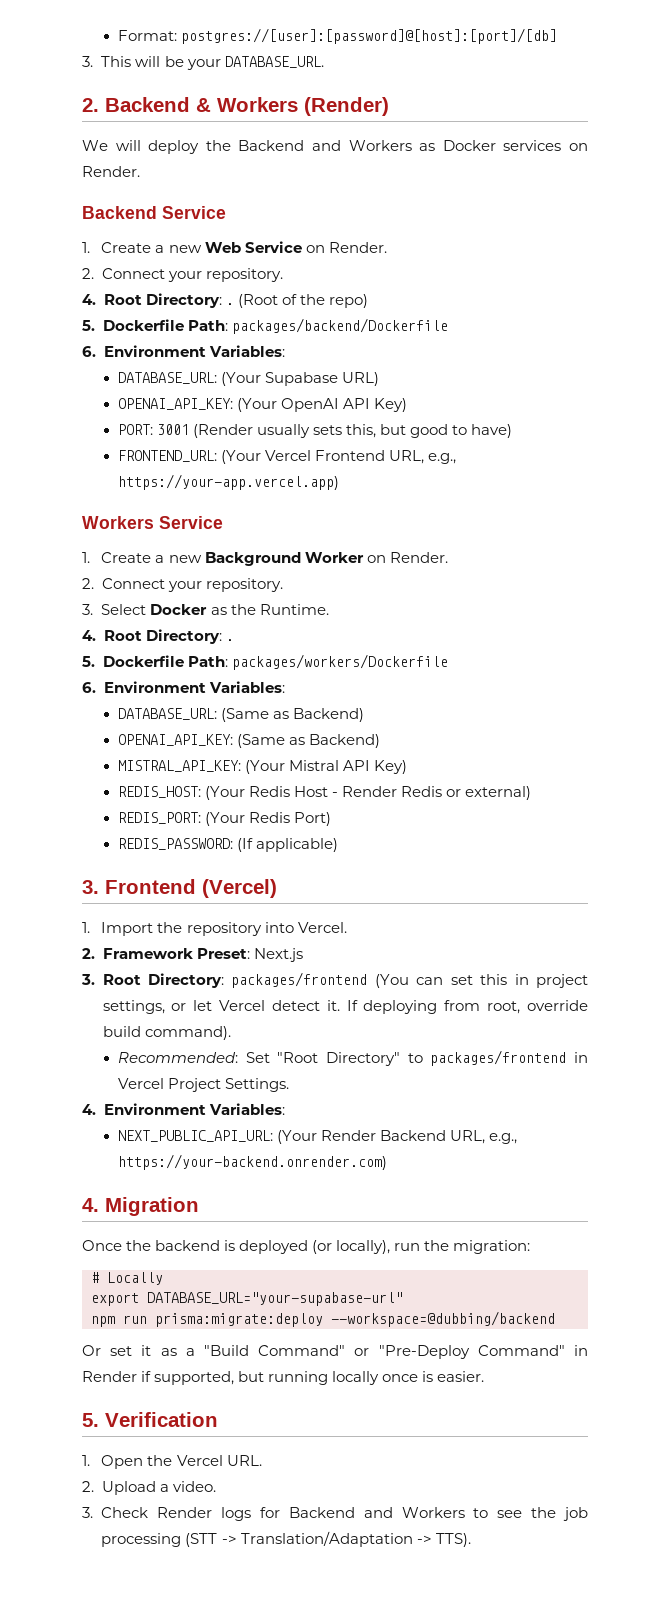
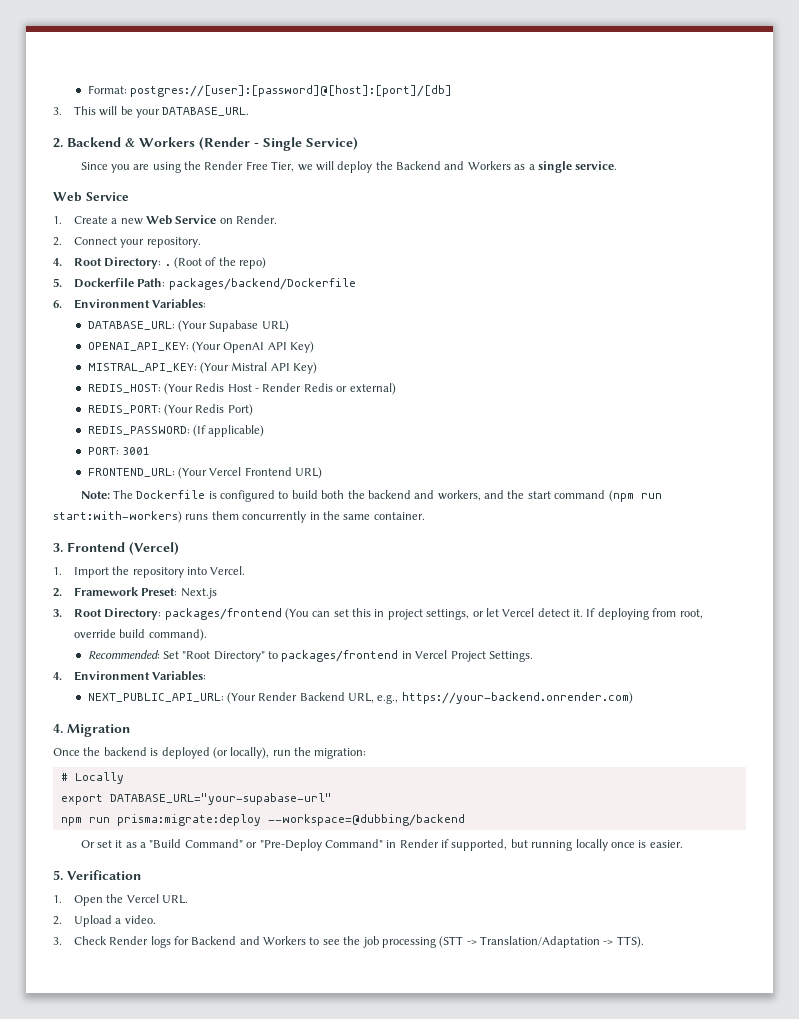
- 2. Backend & Workers (Render)
- We will deploy the Backend and Workers as Docker services on Render.
- Backend Service
+ 2. Backend & Workers (Render - Single Service)
+ Since you are using the Render Free Tier, we will deploy the Backend and Workers as a single service.
+ Web Service
- PORT: 3001 (Render usually sets this, but good to have)
- FRONTEND_URL: (Your Vercel Frontend URL, e.g., https://your-app.vercel.app)
- Workers Service
- 1. Create a new Background Worker on Render.
- 2. Connect your repository.
- 3. Select Docker as the Runtime.
- 4. Root Directory: .
- 5. Dockerfile Path: packages/workers/Dockerfile
- 6. Environment Variables:
- DATABASE_URL: (Same as Backend)
- OPENAI_API_KEY: (Same as Backend)
+ PORT: 3001
+ FRONTEND_URL: (Your Vercel Frontend URL)
+ Note: The Dockerfile is configured to build both the backend and workers, and the start command (npm run start:with-workers) runs them concurrently in the same container.

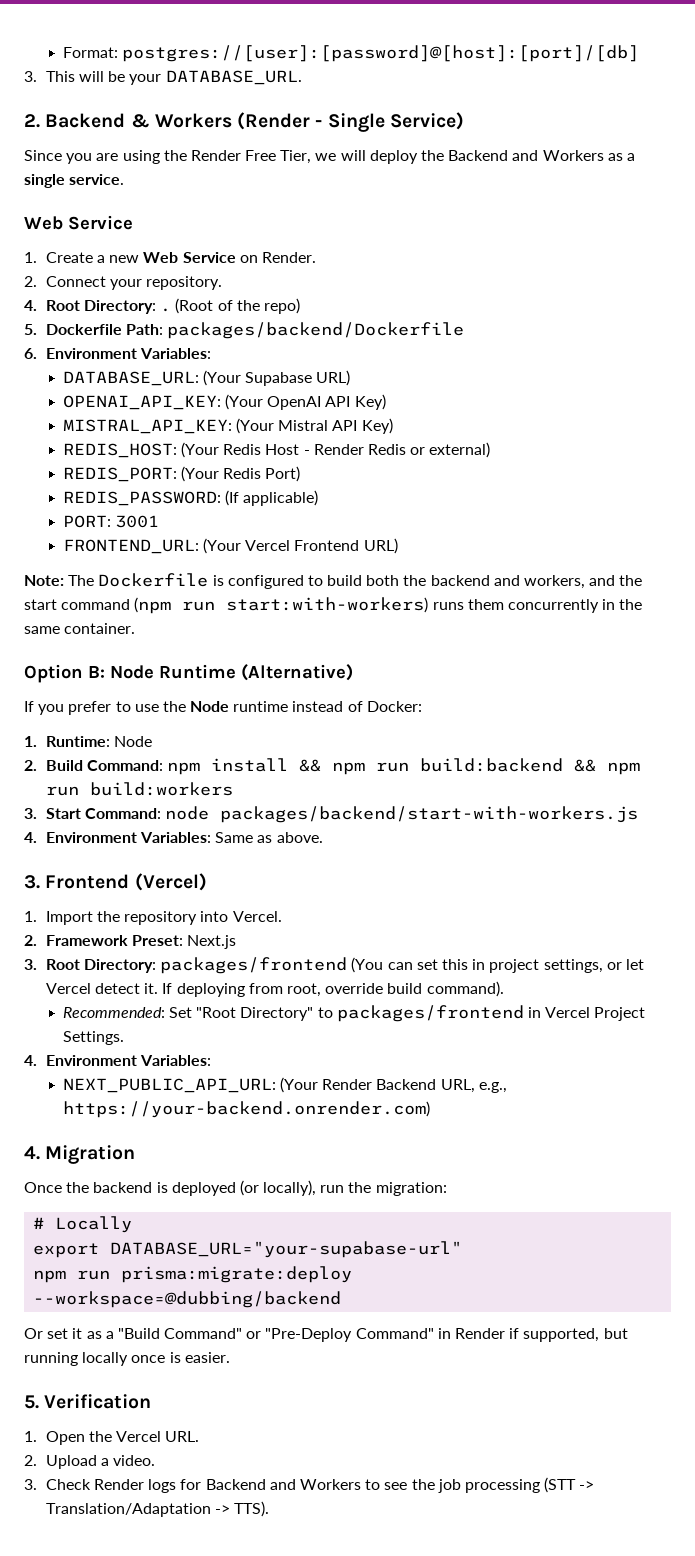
+ Option B: Node Runtime (Alternative)
+ If you prefer to use the Node runtime instead of Docker:
+ 1. Runtime: Node
+ 2. Build Command: npm install && npm run build:backend && npm run build:workers
+ 3. Start Command: node packages/backend/start-with-workers.js
+ 4. Environment Variables: Same as above.

